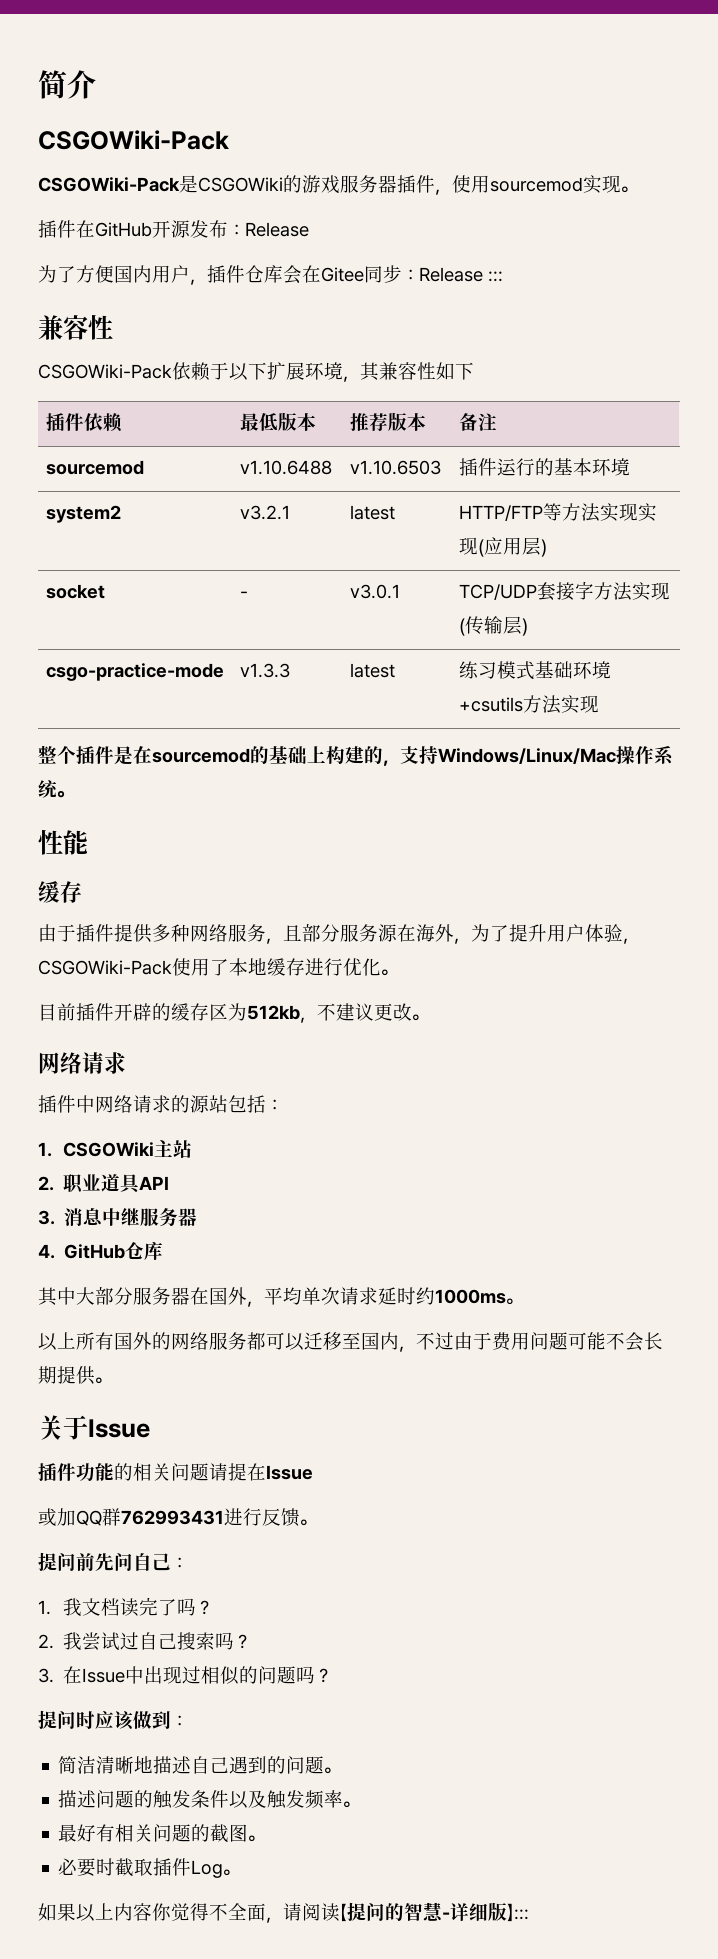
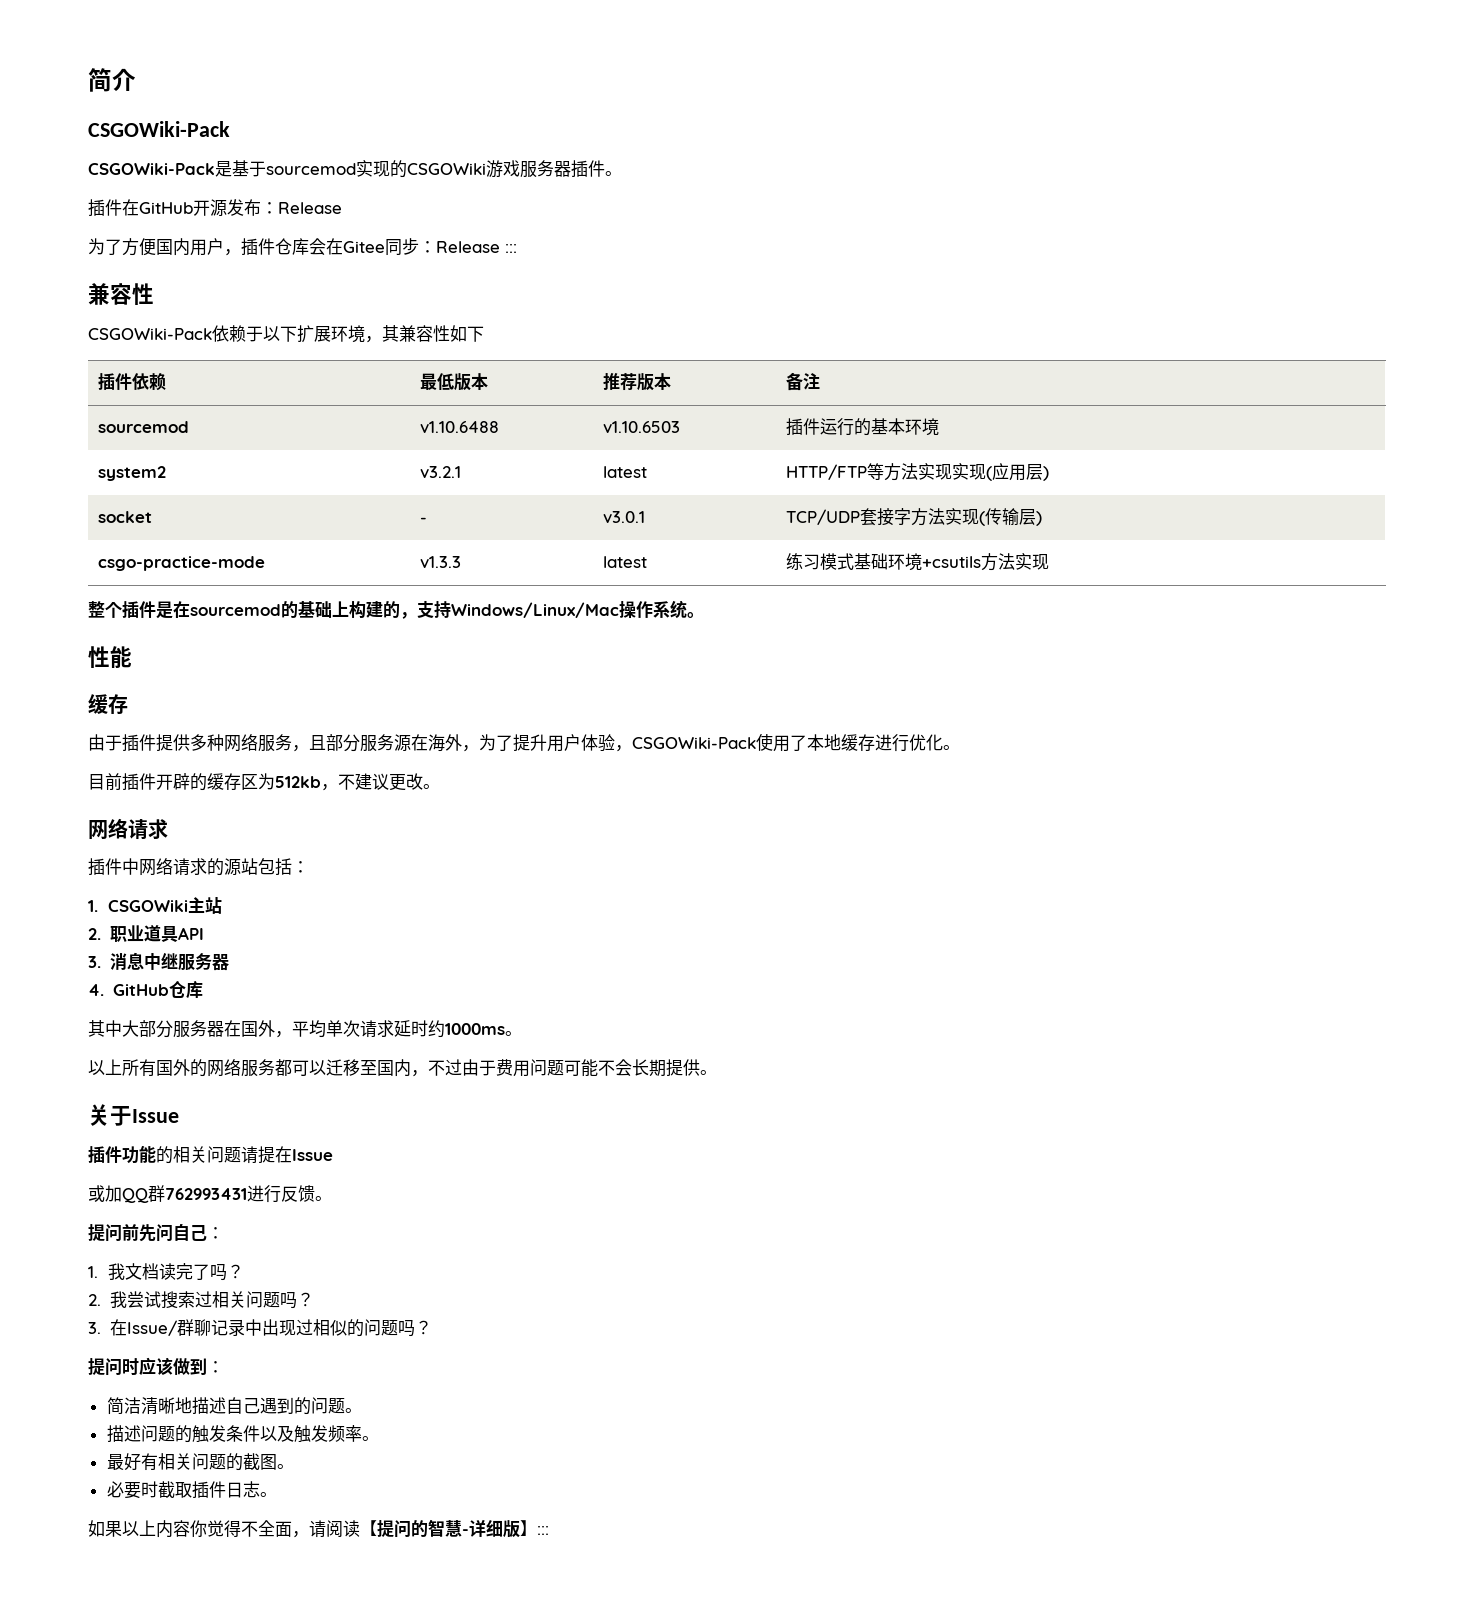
- CSGOWiki-Pack是CSGOWiki的游戏服务器插件，使用sourcemod实现。
+ CSGOWiki-Pack是基于sourcemod实现的CSGOWiki游戏服务器插件。
- 2.我尝试过自己搜索吗？
+ 2.我尝试搜索过相关问题吗？
- 3.在Issue中出现过相似的问题吗？
+ 3.在Issue/群聊记录中出现过相似的问题吗？
- 必要时截取插件Log。
+ 必要时截取插件日志。

